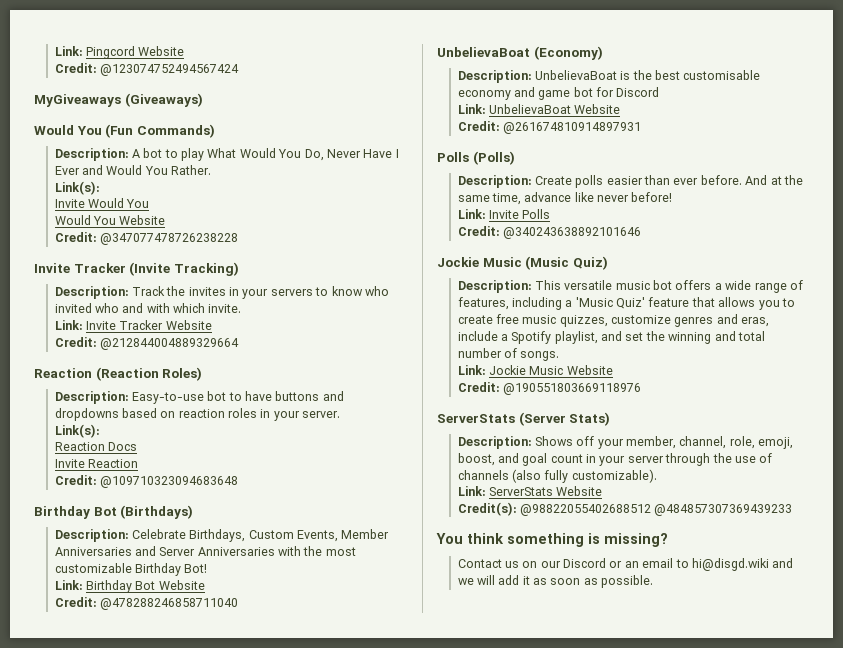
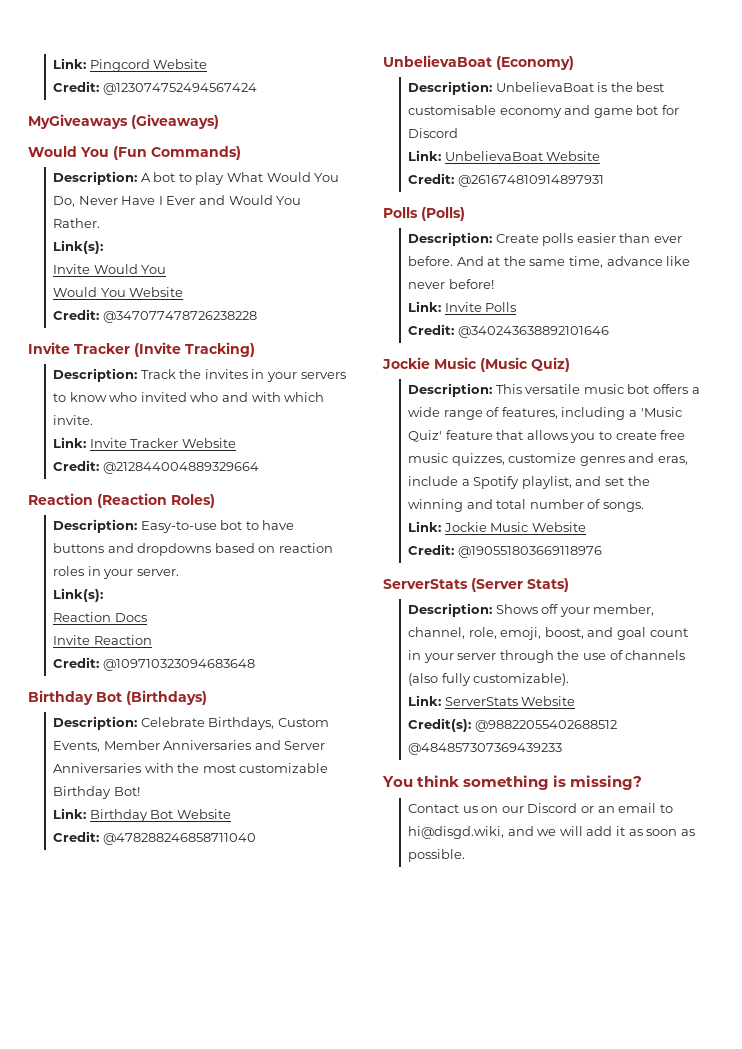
- Contact us on our Discord or an email to hi@disgd.wiki and we will add it as soon as possible.
+ Contact us on our Discord or an email to hi@disgd.wiki, and we will add it as soon as possible.

